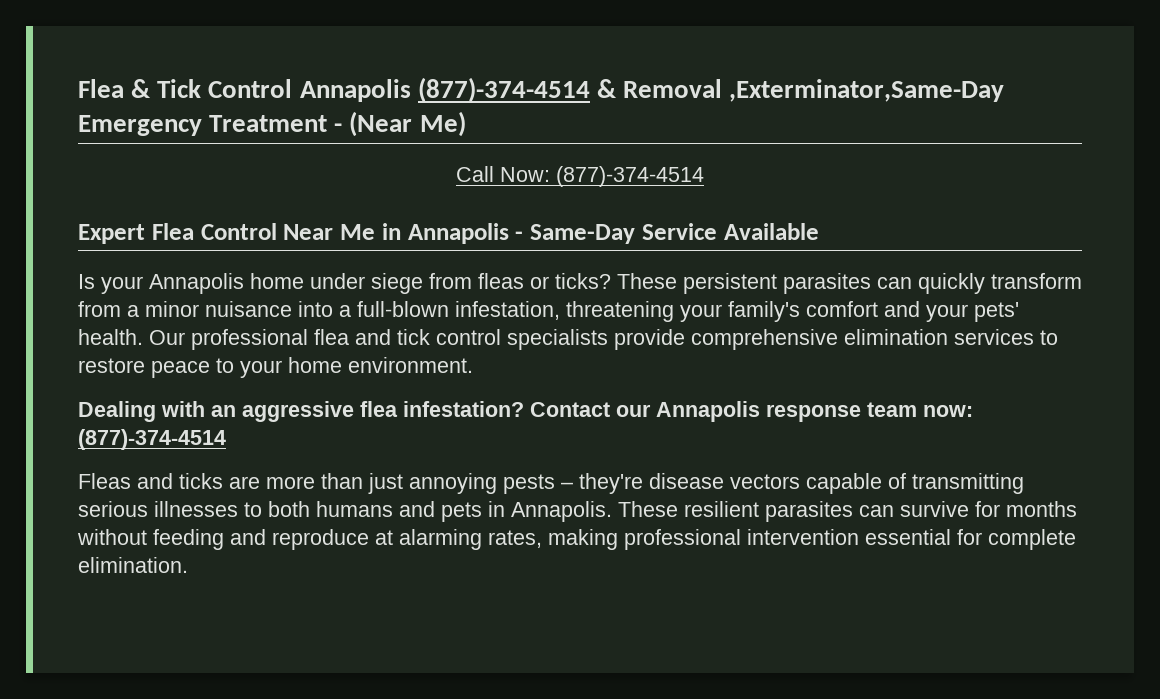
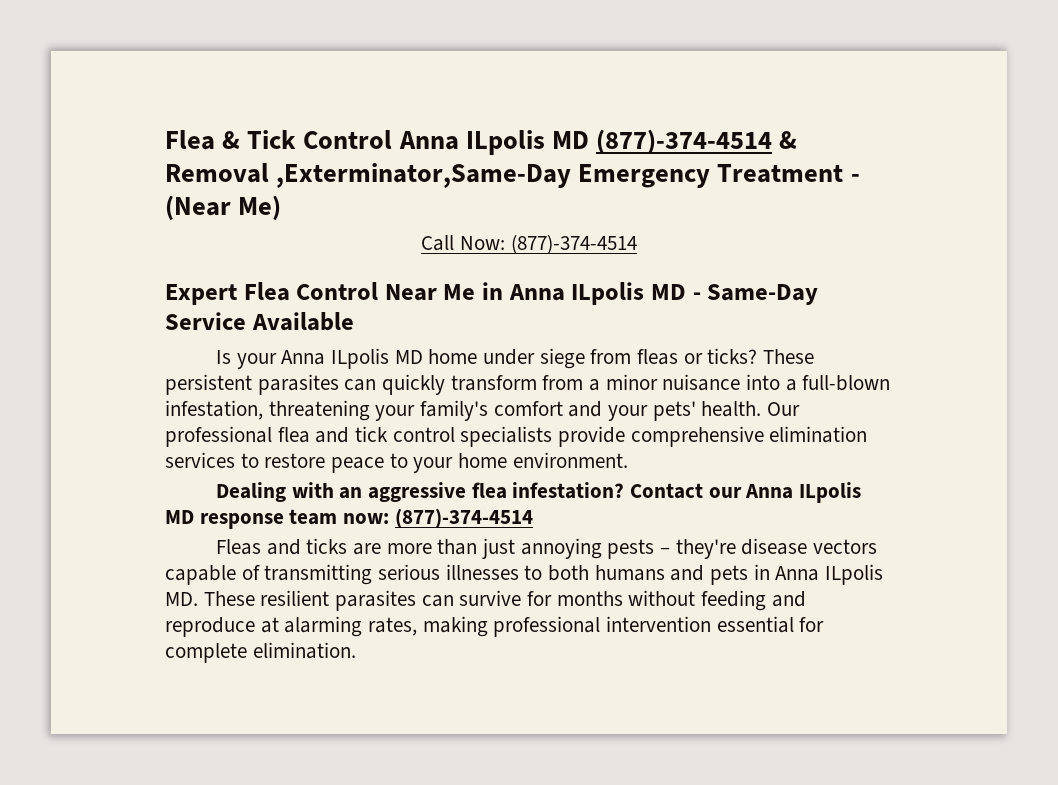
- Flea & Tick Control Annapolis (877)-374-4514 & Removal ,Exterminator,Same-Day Emergency Treatment - (Near Me)
+ Flea & Tick Control Anna ILpolis MD (877)-374-4514 & Removal ,Exterminator,Same-Day Emergency Treatment - (Near Me)
- Expert Flea Control Near Me in Annapolis - Same-Day Service Available
+ Expert Flea Control Near Me in Anna ILpolis MD - Same-Day Service Available
- Is your Annapolis home under siege from fleas or ticks?
+ Is your Anna ILpolis MD home under siege from fleas or ticks?
- Contact our Annapolis response team now: (877)-374-4514
+ Contact our Anna ILpolis MD response team now: (877)-374-4514
- Fleas and ticks are more than just annoying pests – they're disease vectors capable of transmitting serious illnesses to both humans and pets in Annapolis. These resilient parasites can survive for months without feeding and reproduce at alarming rates, making professional intervention essential for complete elimination.
+ Fleas and ticks are more than just annoying pests – they're disease vectors capable of transmitting serious illnesses to both humans and pets in Anna ILpolis MD. These resilient parasites can survive for months without feeding and reproduce at alarming rates, making professional intervention essential for complete elimination.

